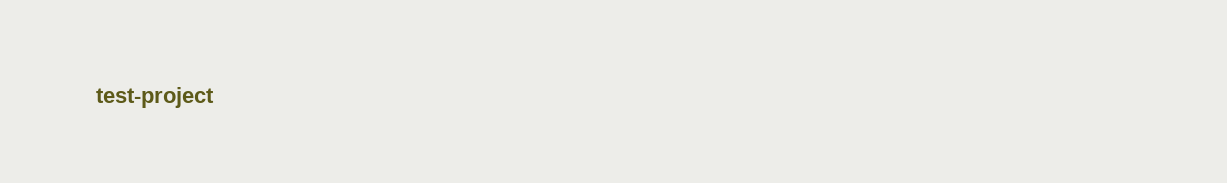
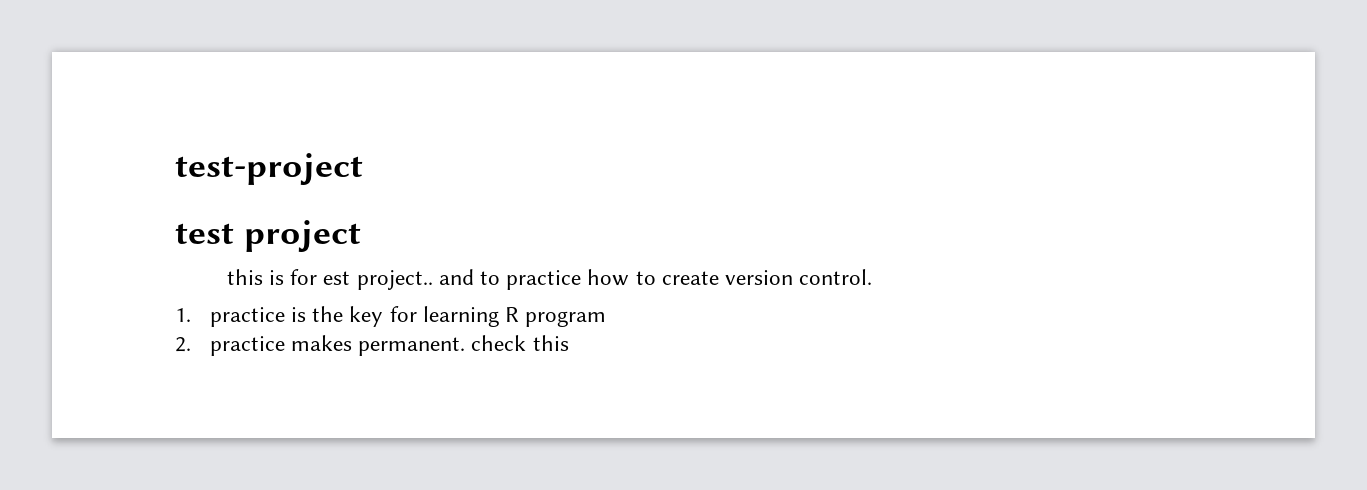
+ test project
+ this is for est project.. and to practice how to create version control.
+ 1. practice is the key for learning R program
+ 2. practice makes permanent. check this

